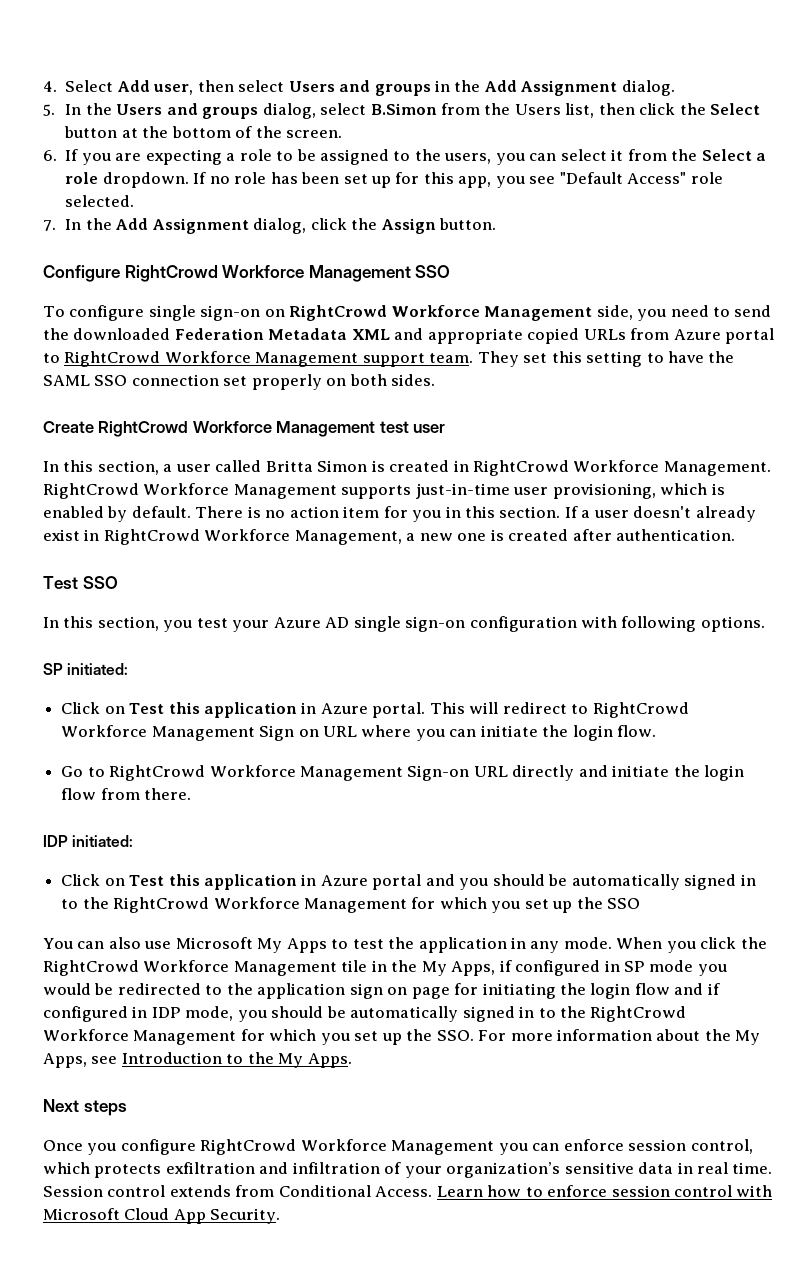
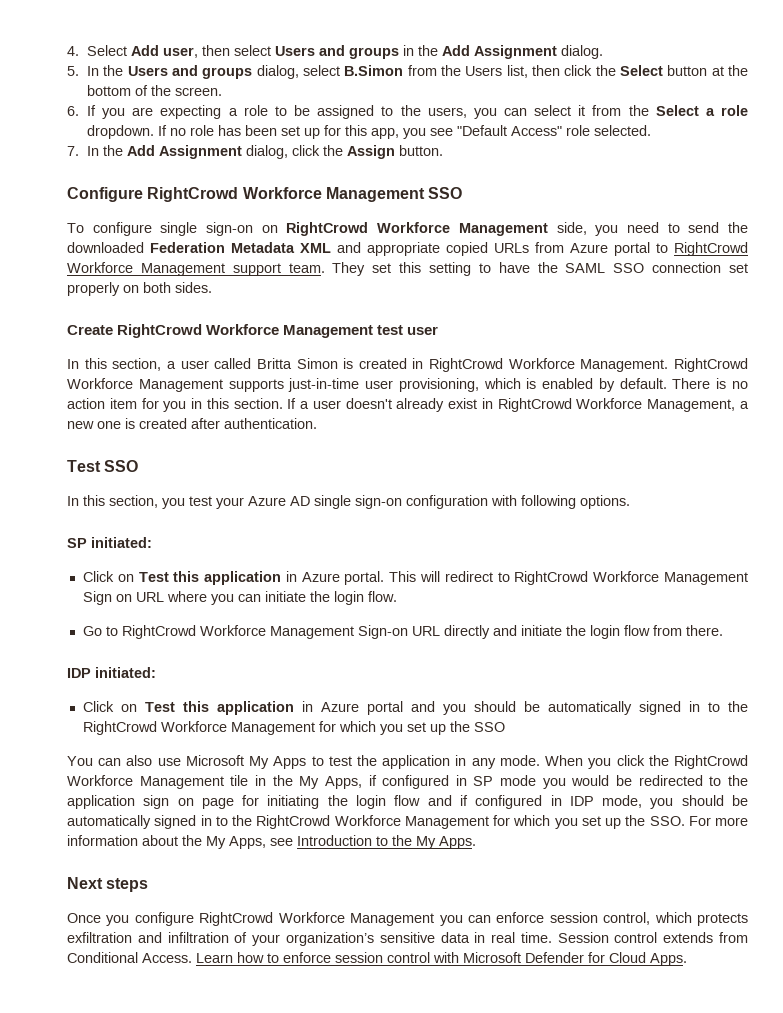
- Learn how to enforce session control with Microsoft Cloud App Security.
+ Learn how to enforce session control with Microsoft Defender for Cloud Apps.

